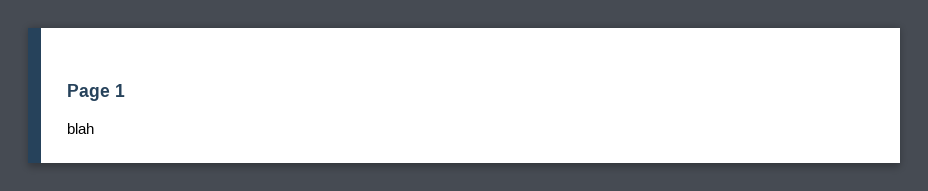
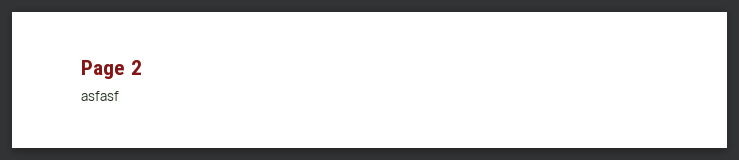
- Page 1
- blah
+ Page 2
+ asfasf

